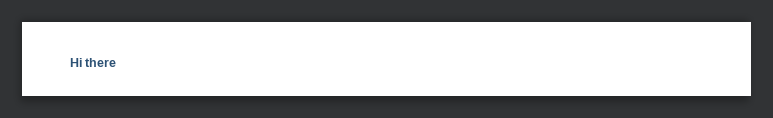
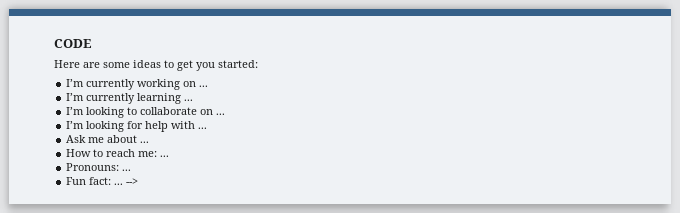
- Hi there
+ CODE
+ Here are some ideas to get you started:
+ I’m currently working on ...
+ I’m currently learning ...
+ I’m looking to collaborate on ...
+ I’m looking for help with ...
+ Ask me about ...
+ How to reach me: ...
+ Pronouns: ...
+ Fun fact: ... -->

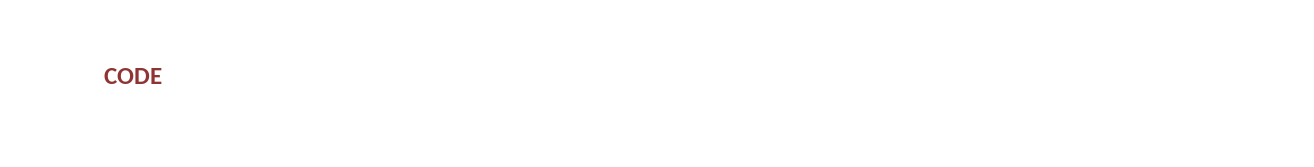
- Here are some ideas to get you started:
- I’m currently working on ...
- I’m currently learning ...
- I’m looking to collaborate on ...
- I’m looking for help with ...
- Ask me about ...
- How to reach me: ...
- Pronouns: ...
- Fun fact: ... -->

